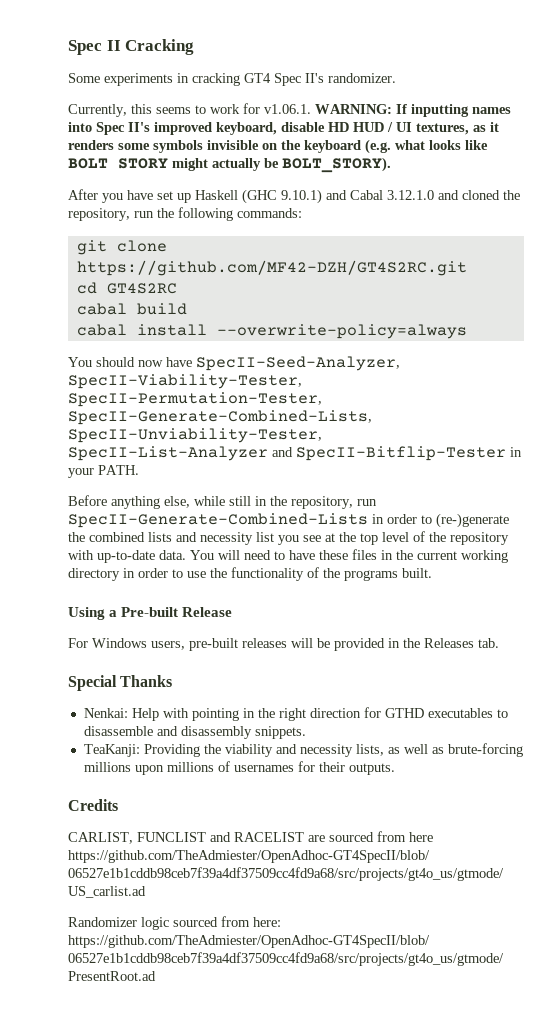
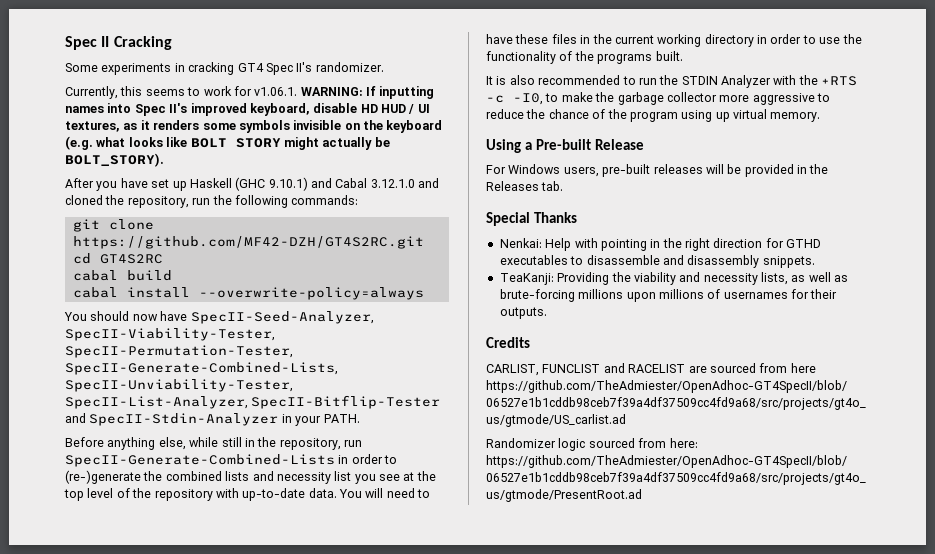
- You should now have SpecII-Seed-Analyzer, SpecII-Viability-Tester, SpecII-Permutation-Tester, SpecII-Generate-Combined-Lists, SpecII-Unviability-Tester, SpecII-List-Analyzer and SpecII-Bitflip-Tester in your PATH.
+ You should now have SpecII-Seed-Analyzer, SpecII-Viability-Tester, SpecII-Permutation-Tester, SpecII-Generate-Combined-Lists, SpecII-Unviability-Tester, SpecII-List-Analyzer, SpecII-Bitflip-Tester and SpecII-Stdin-Analyzer in your PATH.
+ It is also recommended to run the STDIN Analyzer with the +RTS -c -I0, to make the garbage collector more aggressive to reduce the chance of the program using up virtual memory.

